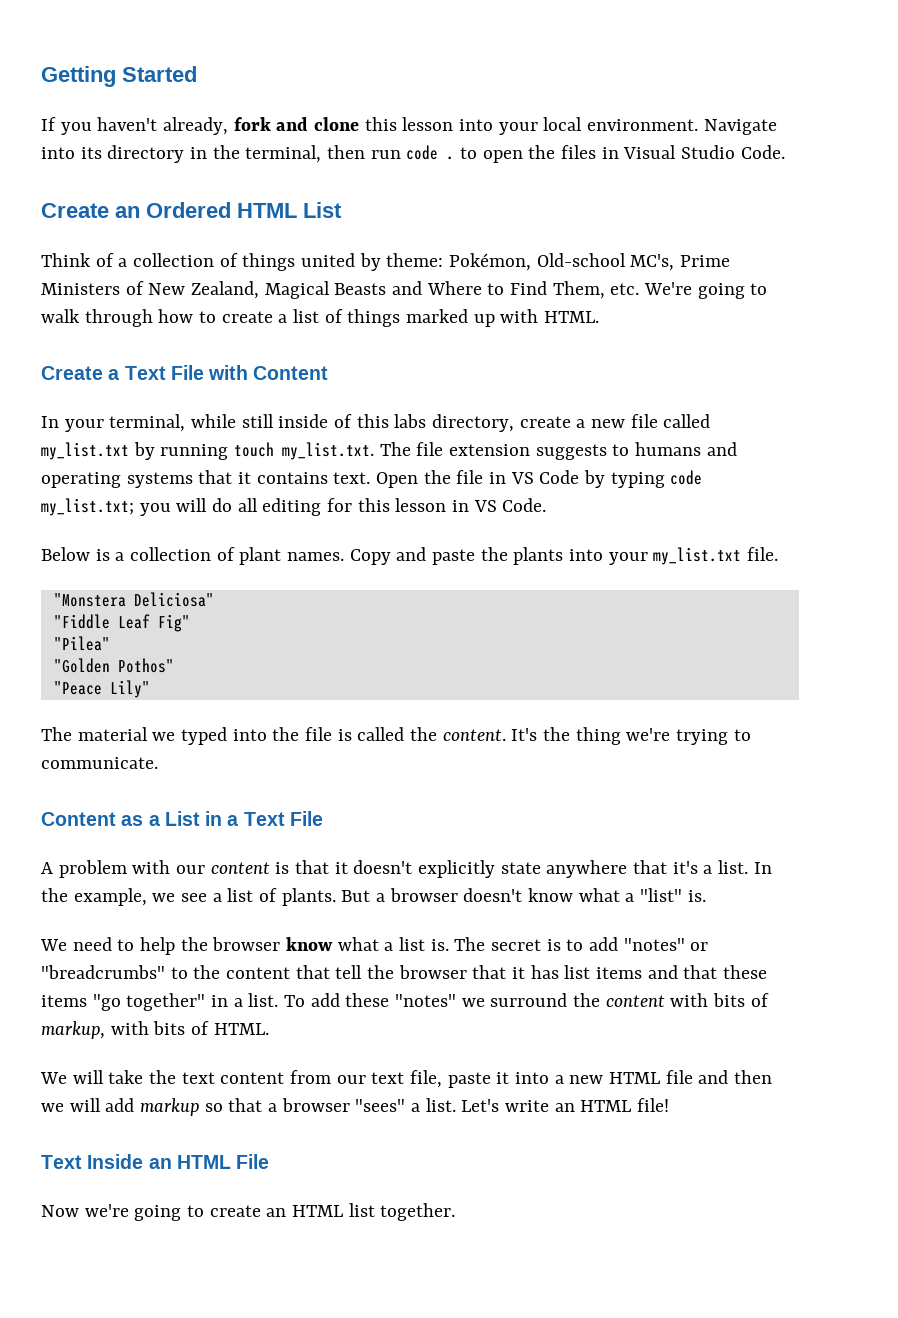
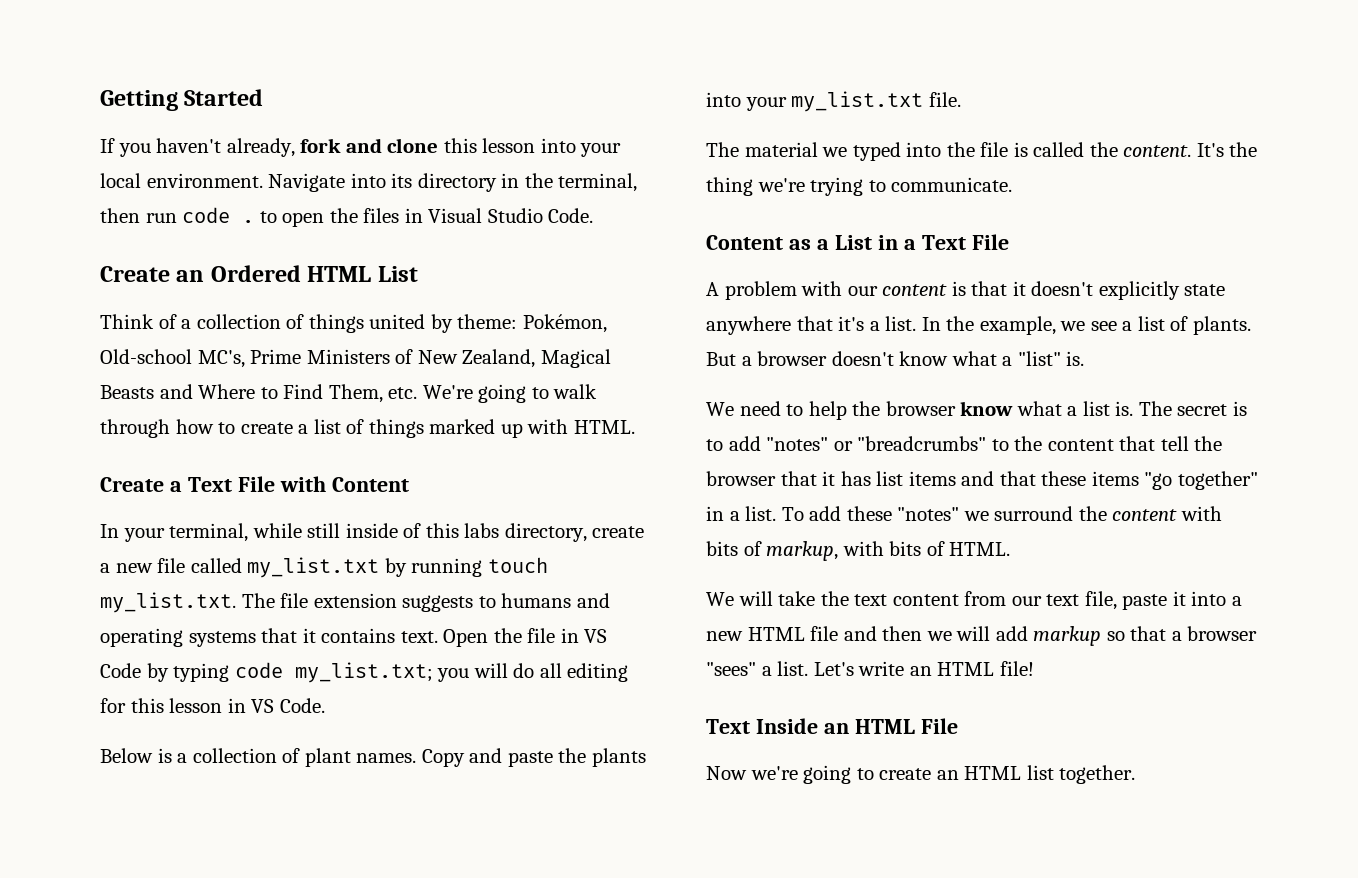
- "Monstera Deliciosa"
- "Fiddle Leaf Fig"
- "Pilea"
- "Golden Pothos"
- "Peace Lily"

